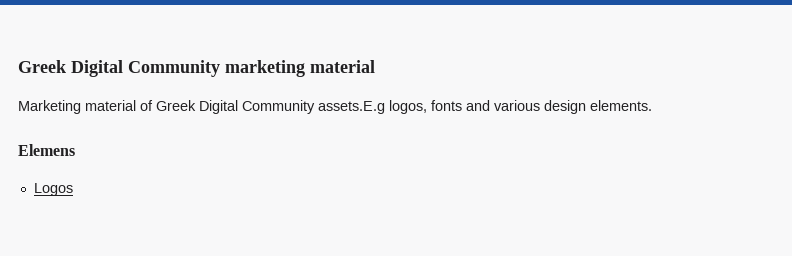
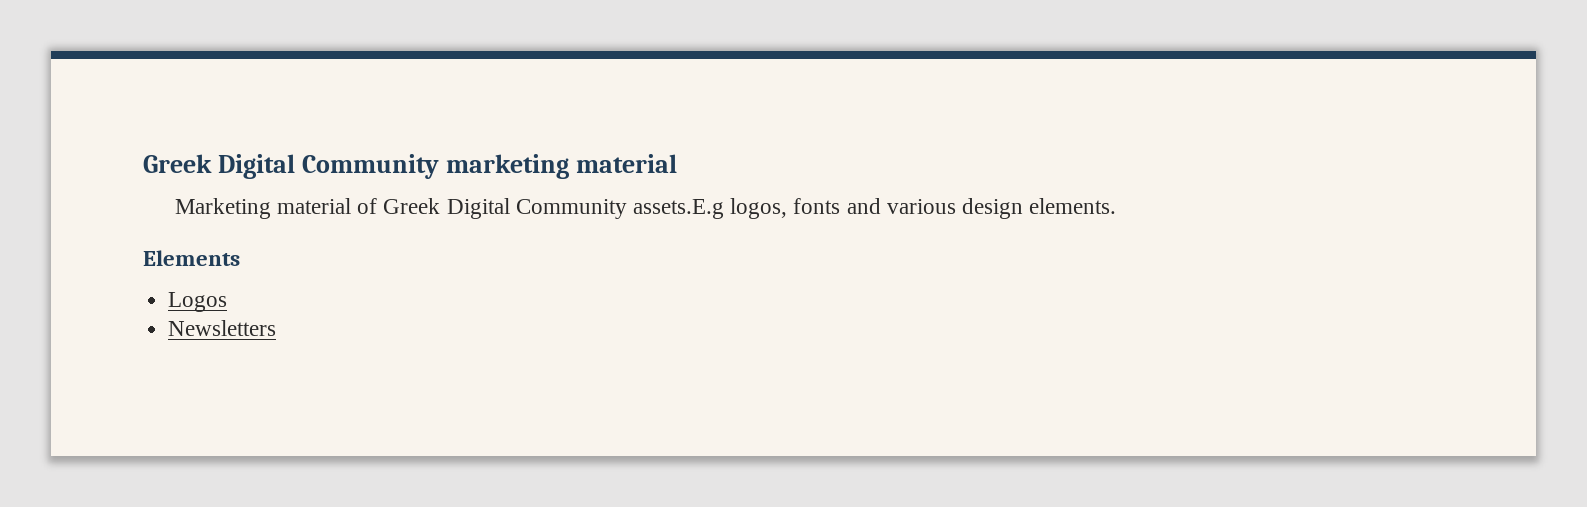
- Elemens
+ Elements
+ Newsletters

